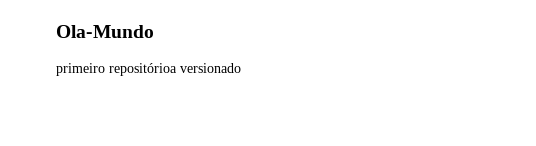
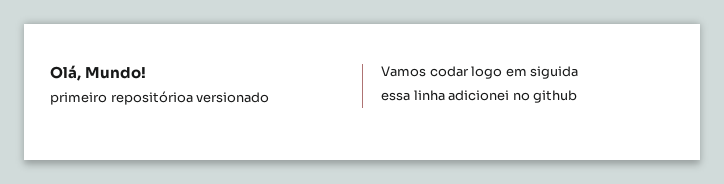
- Ola-Mundo
+ Olá, Mundo!
+ Vamos codar logo em siguida
+ essa linha adicionei no github

